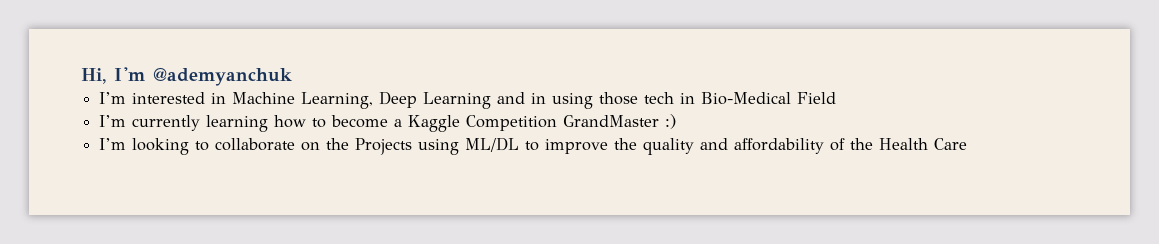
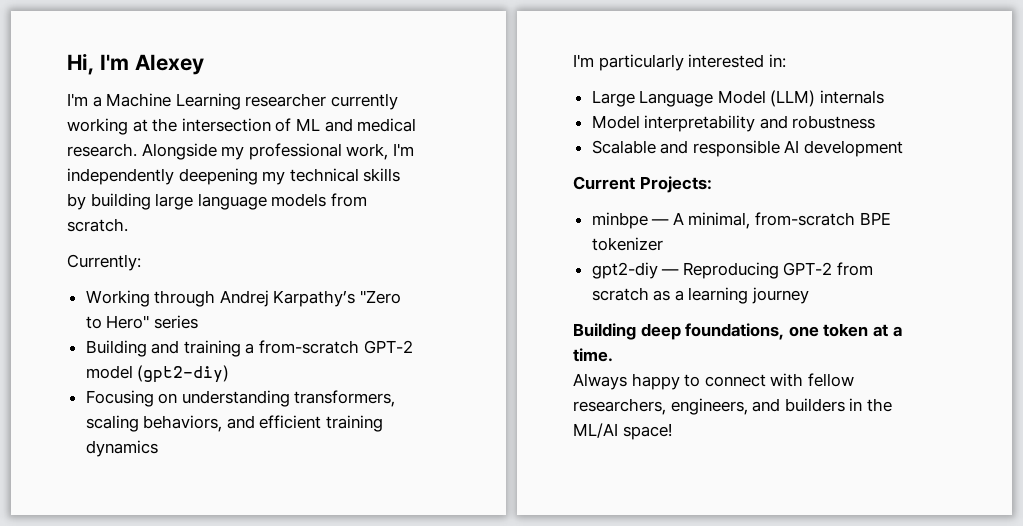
- Hi, I'm @ademyanchuk
- I’m interested in Machine Learning, Deep Learning and in using those tech in Bio-Medical Field
- I’m currently learning how to become a Kaggle Competition GrandMaster :)
- I’m looking to collaborate on the Projects using ML/DL to improve the quality and affordability of the Health Care
+ Hi, I'm Alexey
+ I'm a Machine Learning researcher currently working at the intersection of ML and medical research. Alongside my professional work, I'm independently deepening my technical skills by building large language models from scratch.
+ Currently:
+ Working through Andrej Karpathy’s "Zero to Hero" series
+ Building and training a from-scratch GPT-2 model (gpt2-diy)
+ Focusing on understanding transformers, scaling behaviors, and efficient training dynamics
+ I'm particularly interested in:
+ Large Language Model (LLM) internals
+ Model interpretability and robustness
+ Scalable and responsible AI development
+ Current Projects:
+ minbpe — A minimal, from-scratch BPE tokenizer
+ gpt2-diy — Reproducing GPT-2 from scratch as a learning journey
+ Building deep foundations, one token at a time.
+ Always happy to connect with fellow researchers, engineers, and builders in the ML/AI space!

